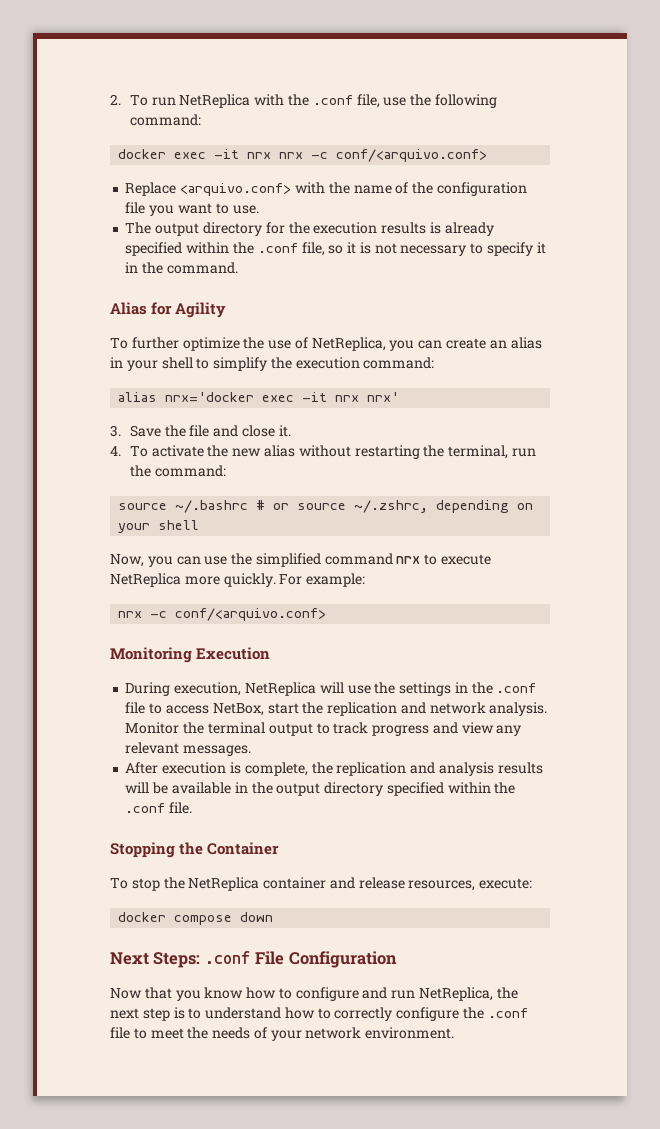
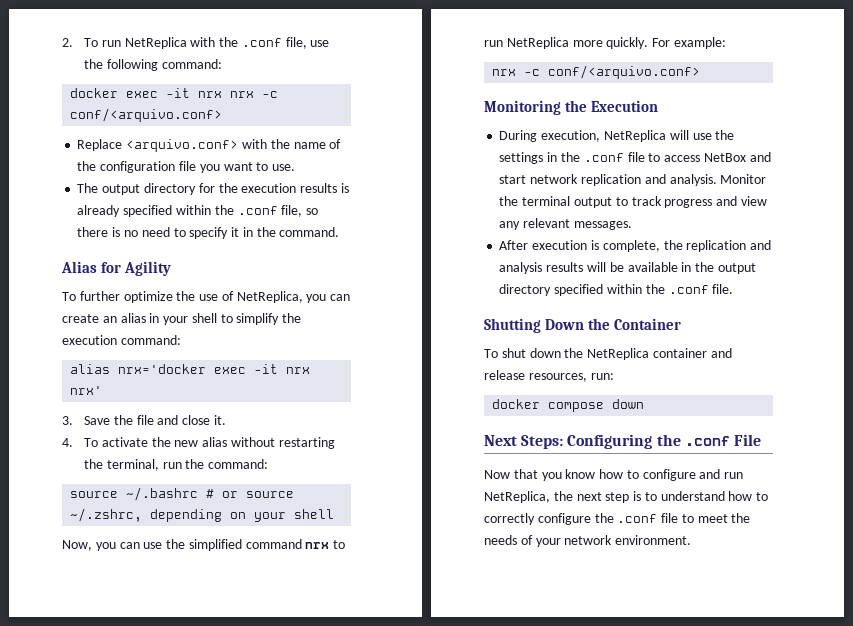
- The output directory for the execution results is already specified within the .conf file, so it is not necessary to specify it in the command.
+ The output directory for the execution results is already specified within the .conf file, so there is no need to specify it in the command.
- Now, you can use the simplified command nrx to execute NetReplica more quickly.
+ Now, you can use the simplified command nrx to run NetReplica more quickly.
- Monitoring Execution
+ Monitoring the Execution
- During execution, NetReplica will use the settings in the .conf file to access NetBox, start the replication and network analysis.
+ During execution, NetReplica will use the settings in the .conf file to access NetBox and start network replication and analysis.
- Stopping the Container
+ Shutting Down the Container
- To stop the NetReplica container and release resources, execute:
+ To shut down the NetReplica container and release resources, run:
- Next Steps: .conf File Configuration
+ Next Steps: Configuring the .conf File

